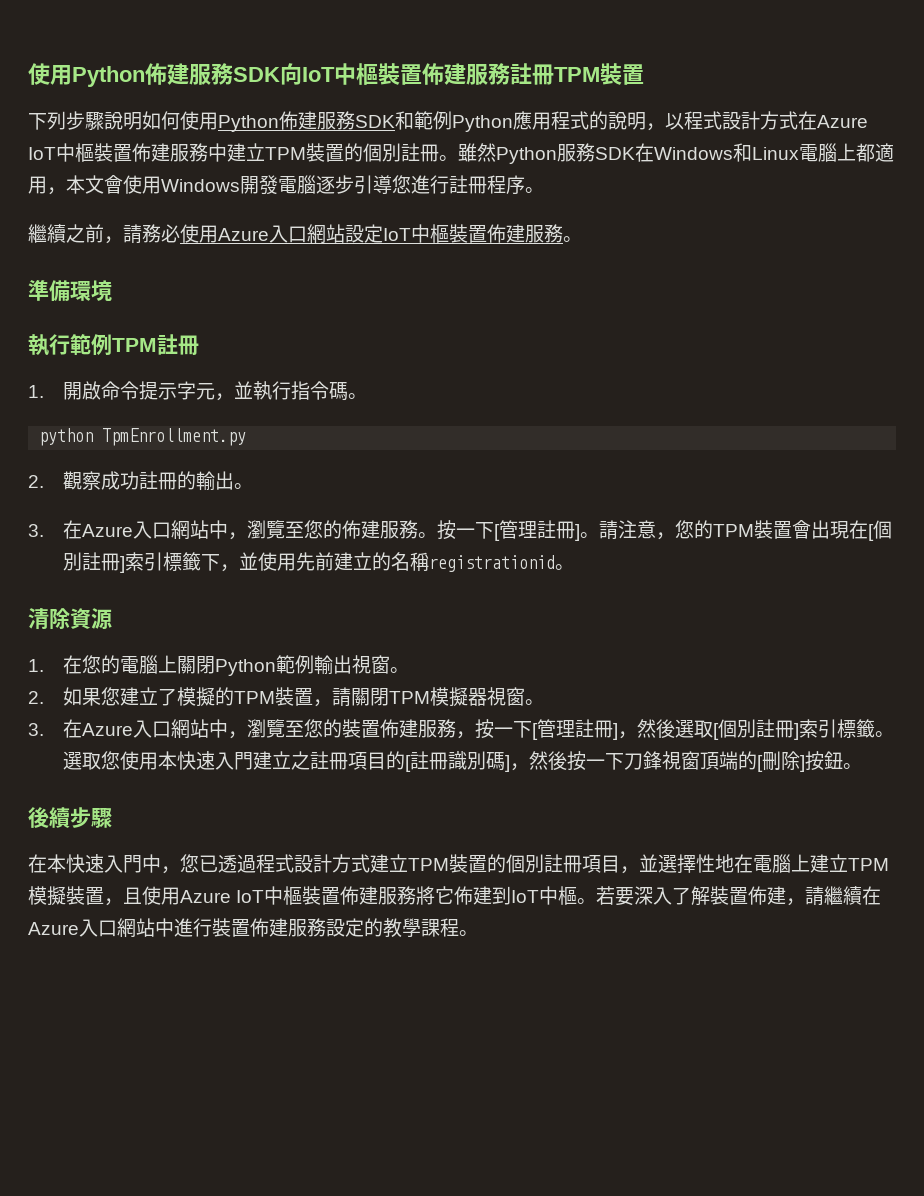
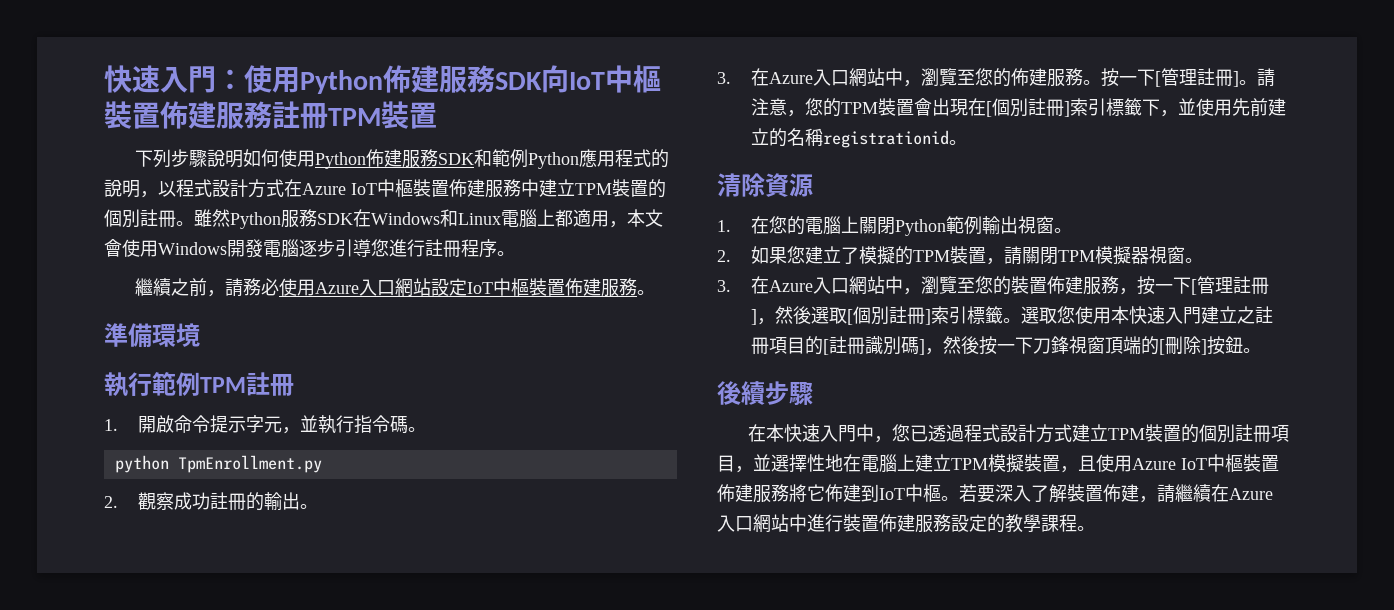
- 使用Python佈建服務SDK向IoT中樞裝置佈建服務註冊TPM裝置
+ 快速入門：使用Python佈建服務SDK向IoT中樞裝置佈建服務註冊TPM裝置

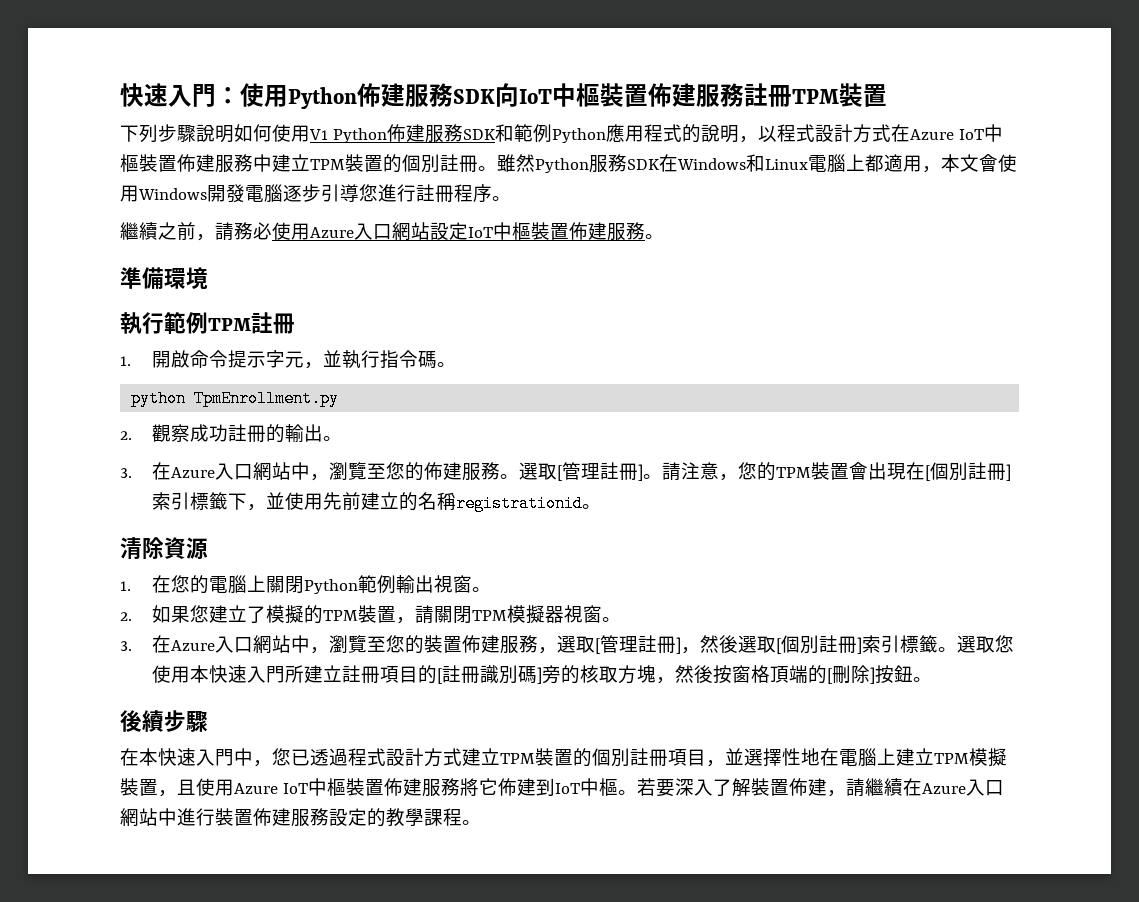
- 下列步驟說明如何使用Python佈建服務SDK和範例Python應用程式的說明，以程式設計方式在Azure IoT中樞裝置佈建服務中建立TPM裝置的個別註冊。
+ 下列步驟說明如何使用V1 Python佈建服務SDK和範例Python應用程式的說明，以程式設計方式在Azure IoT中樞裝置佈建服務中建立TPM裝置的個別註冊。
- 按一下[管理註冊]。
+ 選取[管理註冊]。
- 3.在Azure入口網站中，瀏覽至您的裝置佈建服務，按一下[管理註冊]，然後選取[個別註冊]索引標籤。
+ 3.在Azure入口網站中，瀏覽至您的裝置佈建服務，選取[管理註冊]，然後選取[個別註冊]索引標籤。
- 選取您使用本快速入門建立之註冊項目的[註冊識別碼]，然後按一下刀鋒視窗頂端的[刪除]按鈕。
+ 選取您使用本快速入門所建立註冊項目的[註冊識別碼]旁的核取方塊，然後按窗格頂端的[刪除]按鈕。

